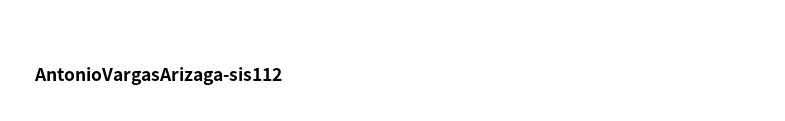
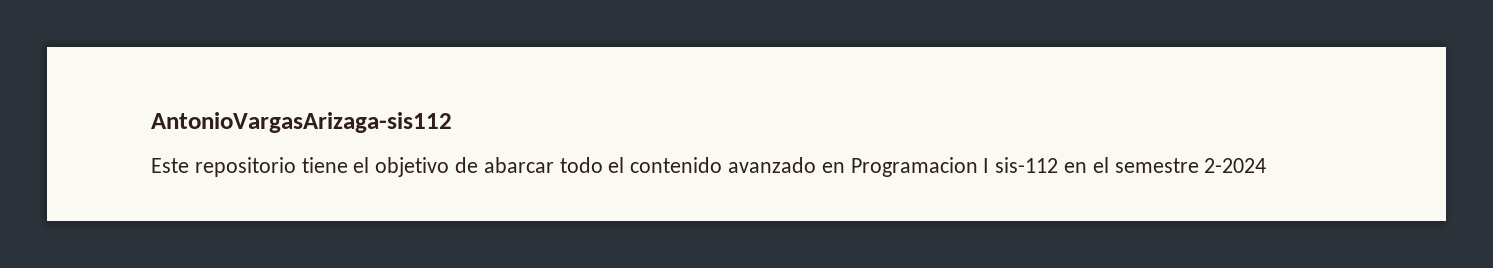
+ Este repositorio tiene el objetivo de abarcar todo el contenido avanzado en Programacion I sis-112 en el semestre 2-2024

